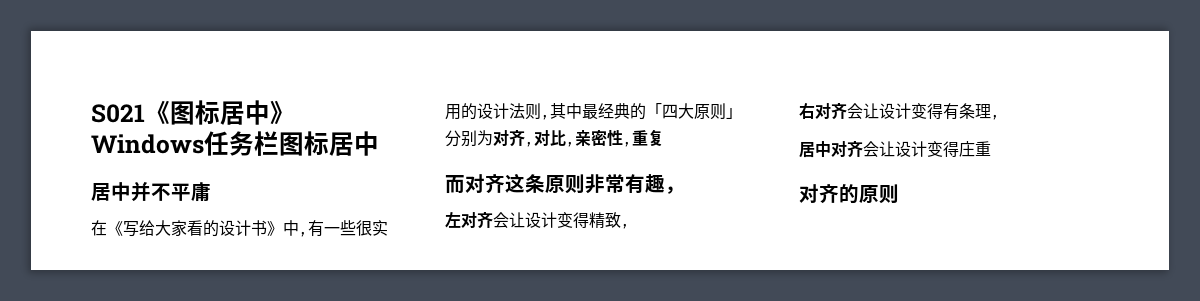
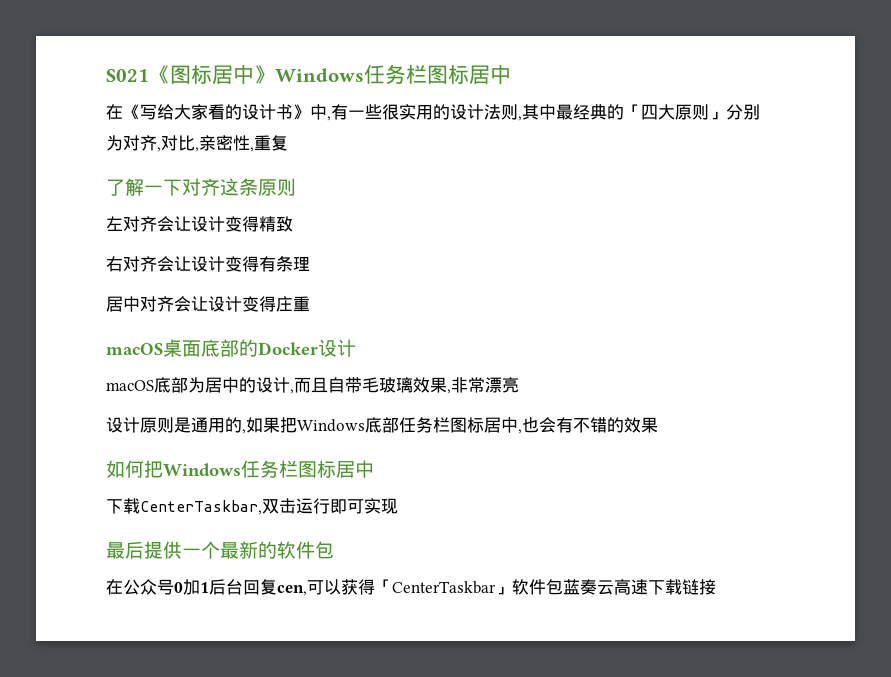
- 居中并不平庸
- 而对齐这条原则非常有趣，
+ 了解一下对齐这条原则
- 左对齐会让设计变得精致,
+ 左对齐会让设计变得精致
- 右对齐会让设计变得有条理,
+ 右对齐会让设计变得有条理
- 对齐的原则
+ macOS桌面底部的Docker设计
+ macOS底部为居中的设计,而且自带毛玻璃效果,非常漂亮
+ 设计原则是通用的,如果把Windows底部任务栏图标居中,也会有不错的效果
+ 如何把Windows任务栏图标居中
+ 下载CenterTaskbar,双击运行即可实现
+ 最后提供一个最新的软件包
+ 在公众号0加1后台回复cen,可以获得「CenterTaskbar」软件包蓝奏云高速下载链接

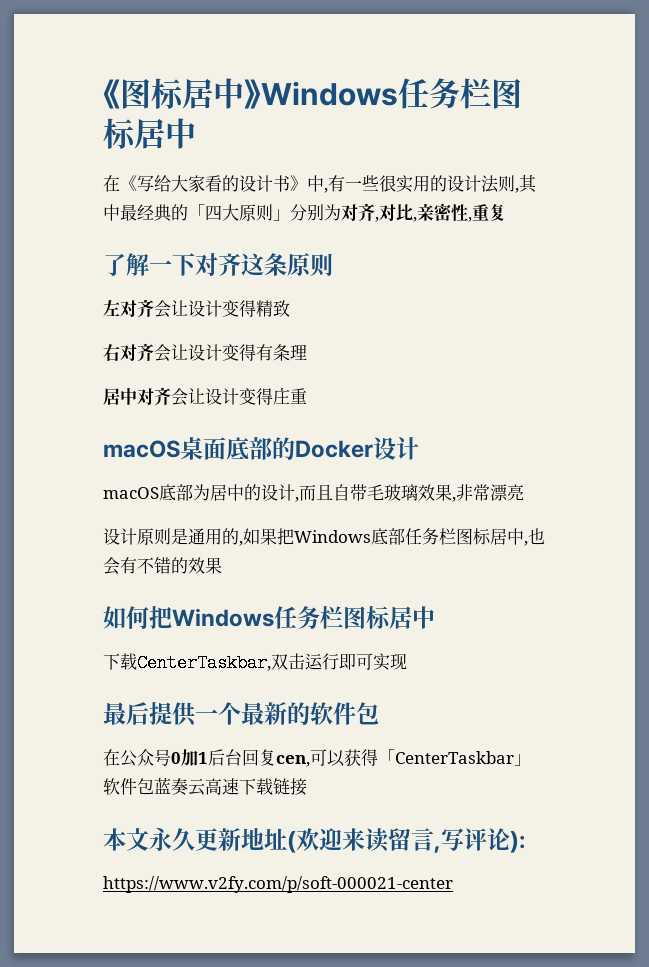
- S021《图标居中》Windows任务栏图标居中
+ 《图标居中》Windows任务栏图标居中
+ 本文永久更新地址(欢迎来读留言,写评论):
+ https://www.v2fy.com/p/soft-000021-center

